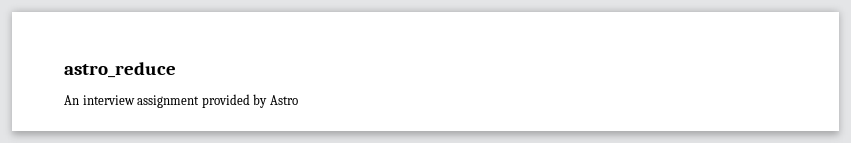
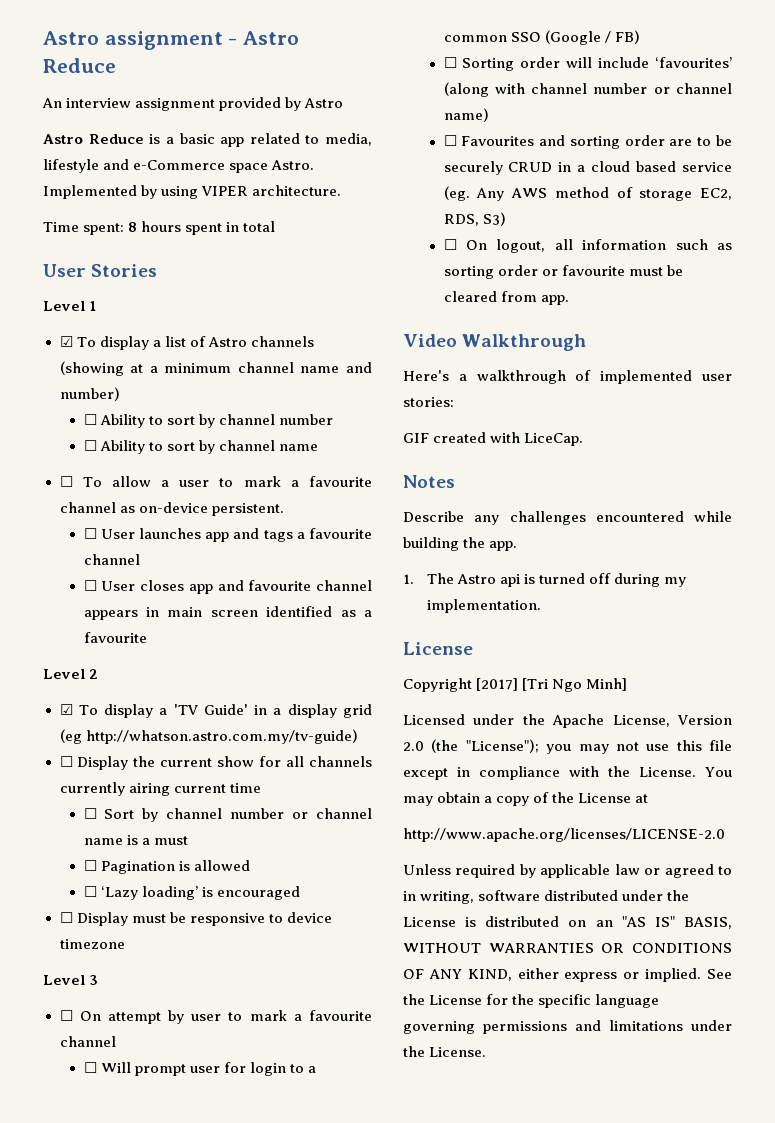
- astro_reduce
+ Astro assignment - Astro Reduce
+ Astro Reduce is a basic app related to media, lifestyle and e-Commerce space Astro. Implemented by using VIPER architecture.
+ Time spent: 8 hours spent in total
+ User Stories
+ Level 1
+ ☑ To display a list of Astro channels (showing at a minimum channel name and number)
+ ☐ Ability to sort by channel number
+ ☐ Ability to sort by channel name
+ ☐ To allow a user to mark a favourite channel as on-device persistent.
+ ☐ User launches app and tags a favourite channel
+ ☐ User closes app and favourite channel appears in main screen identified as a favourite
+ Level 2
+ ☑ To display a 'TV Guide' in a display grid (eg http://whatson.astro.com.my/tv-guide)
+ ☐ Display the current show for all channels currently airing current time
+ ☐ Sort by channel number or channel name is a must
+ ☐ Pagination is allowed
+ ☐ ‘Lazy loading’ is encouraged
+ ☐ Display must be responsive to device timezone
+ Level 3
+ ☐ On attempt by user to mark a favourite channel
+ ☐ Will prompt user for login to a common SSO (Google / FB)
+ ☐ Sorting order will include ‘favourites’ (along with channel number or channel name)
+ ☐ Favourites and sorting order are to be securely CRUD in a cloud based service (eg. Any AWS method of storage EC2, RDS, S3)
+ ☐ On logout, all information such as sorting order or favourite must be cleared from app.
+ Video Walkthrough
+ Here's a walkthrough of implemented user stories:
+ GIF created with LiceCap.
+ Notes
+ Describe any challenges encountered while building the app.
+ 1. The Astro api is turned off during my implementation.
+ License
+ Copyright [2017] [Tri Ngo Minh]
+ Licensed under the Apache License, Version 2.0 (the "License"); you may not use this file except in compliance with the License. You may obtain a copy of the License at
+ http://www.apache.org/licenses/LICENSE-2.0
+ Unless required by applicable law or agreed to in writing, software distributed under the License is distributed on an "AS IS" BASIS, WITHOUT WARRANTIES OR CONDITIONS OF ANY KIND, either express or implied. See the License for the specific language governing permissions and limitations under the License.

